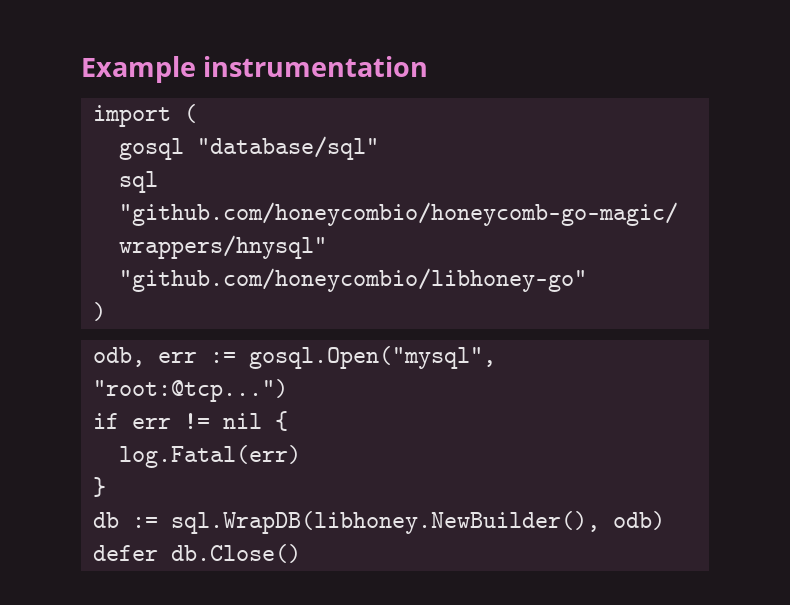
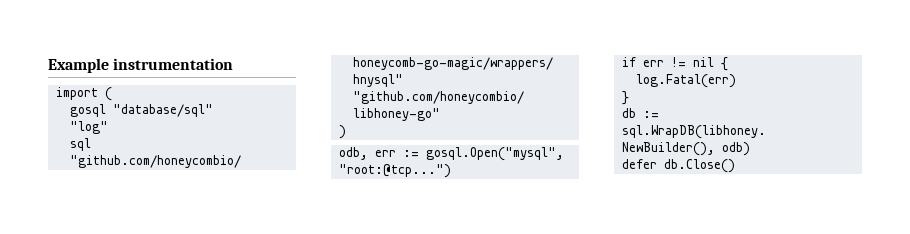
+ "log"

